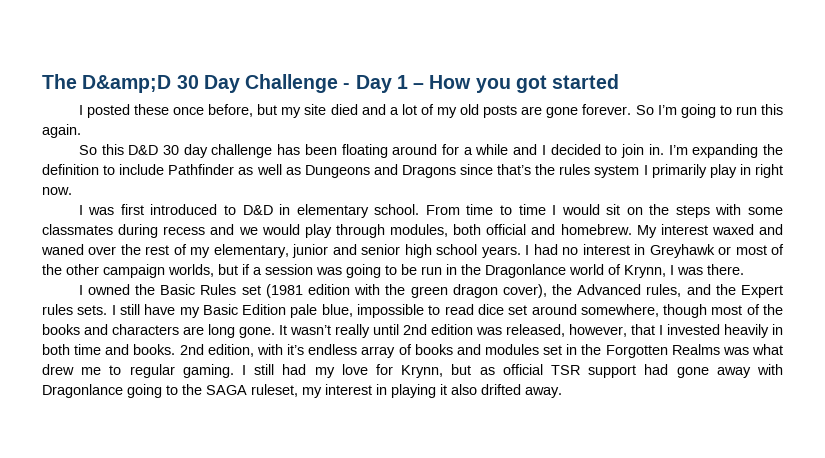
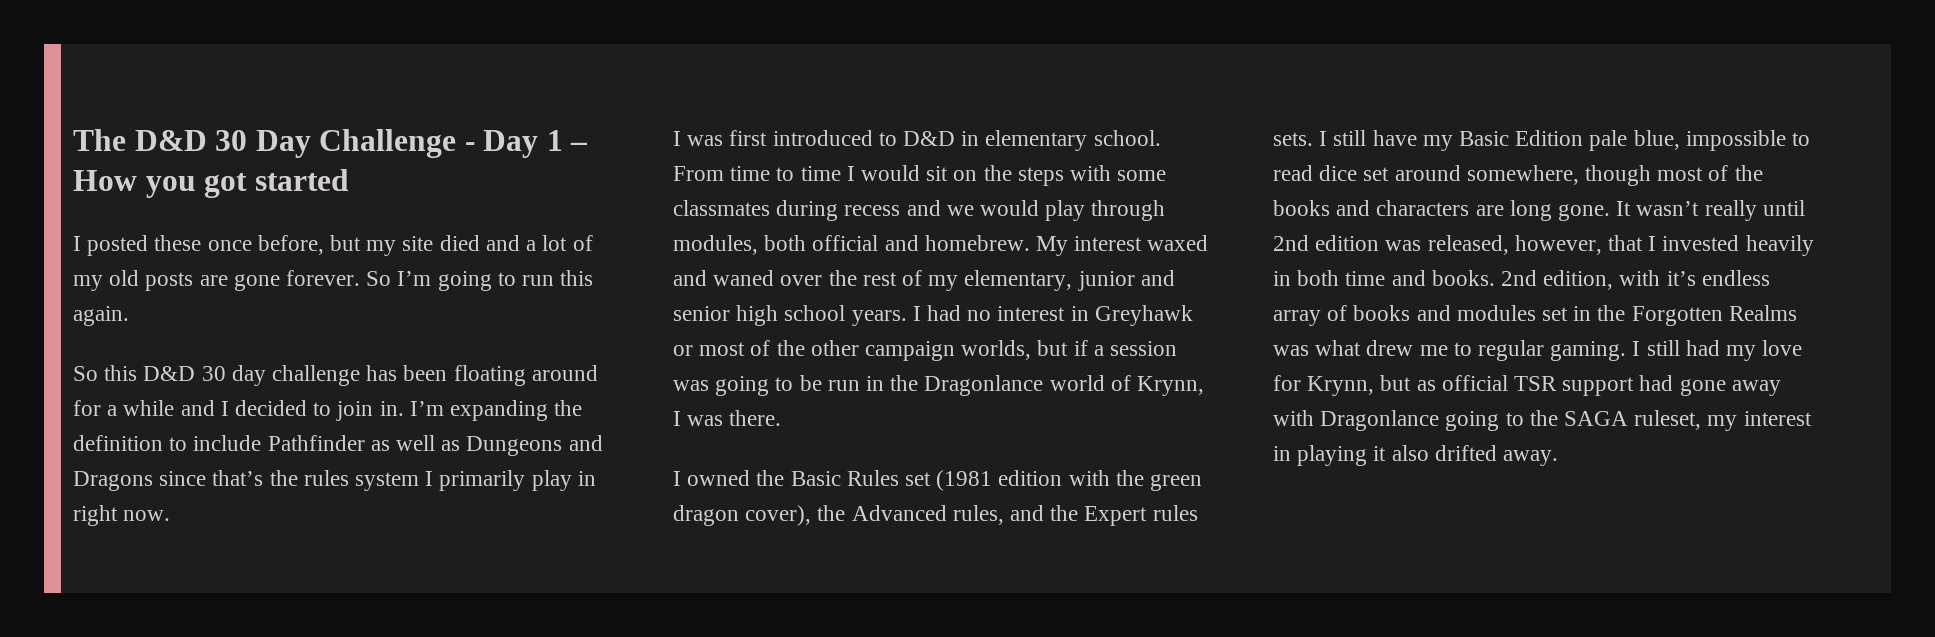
- The D&amp;D 30 Day Challenge - Day 1 – How you got started
+ The D&D 30 Day Challenge - Day 1 – How you got started

